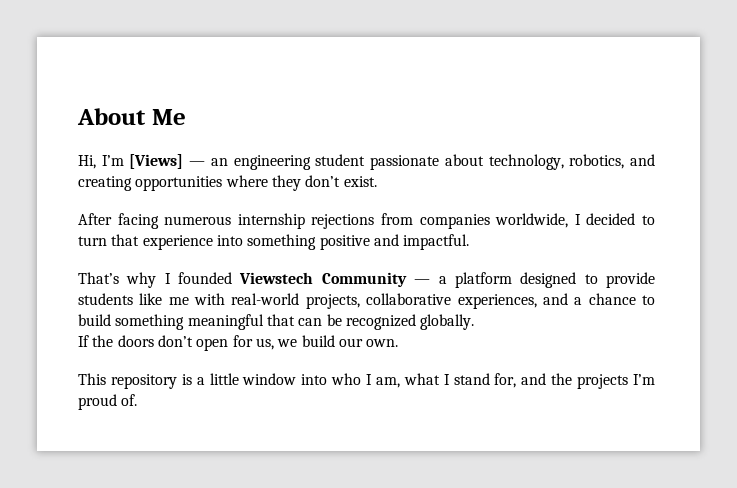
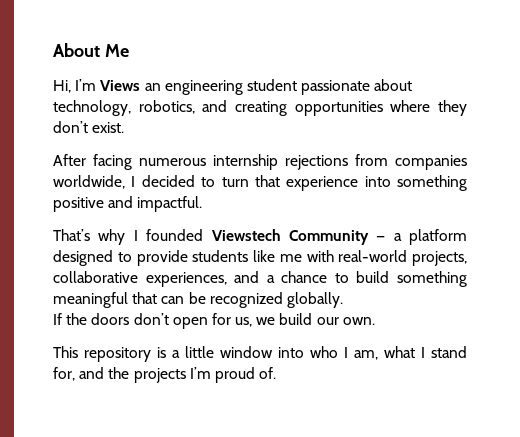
- Hi, I’m [Views] — an engineering student passionate about technology, robotics, and creating opportunities where they don’t exist.
+ Hi, I’m Views an engineering student passionate about technology, robotics, and creating opportunities where they don’t exist.

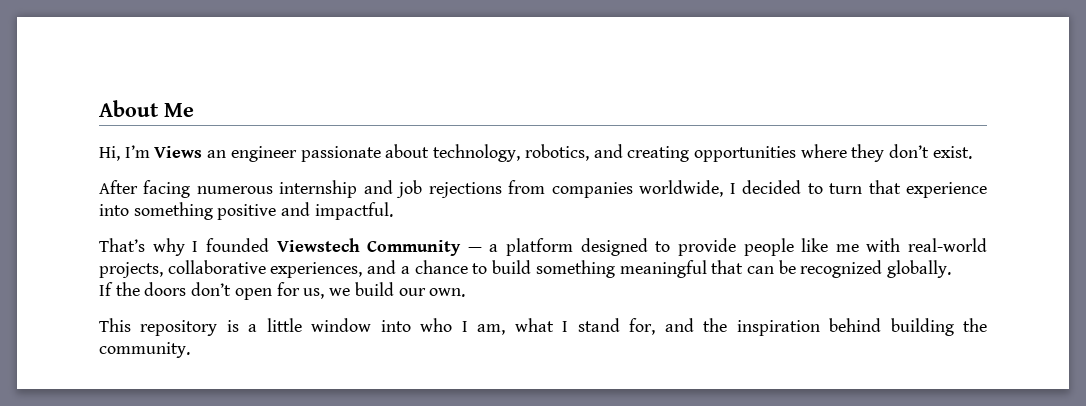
- Hi, I’m Views an engineering student passionate about technology, robotics, and creating opportunities where they don’t exist.
+ Hi, I’m Views an engineer passionate about technology, robotics, and creating opportunities where they don’t exist.
- After facing numerous internship rejections from companies worldwide, I decided to turn that experience into something positive and impactful.
+ After facing numerous internship and job rejections from companies worldwide, I decided to turn that experience into something positive and impactful.
- That’s why I founded Viewstech Community — a platform designed to provide students like me with real-world projects, collaborative experiences, and a chance to build something meaningful that can be recognized globally.
+ That’s why I founded Viewstech Community — a platform designed to provide people like me with real-world projects, collaborative experiences, and a chance to build something meaningful that can be recognized globally.
- This repository is a little window into who I am, what I stand for, and the projects I’m proud of.
+ This repository is a little window into who I am, what I stand for, and the inspiration behind building the community.

